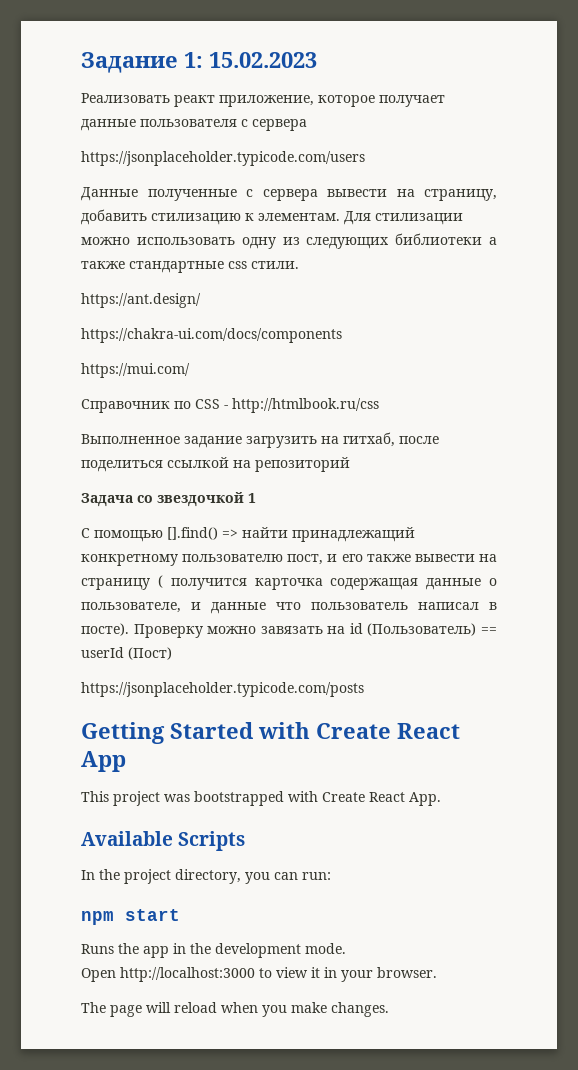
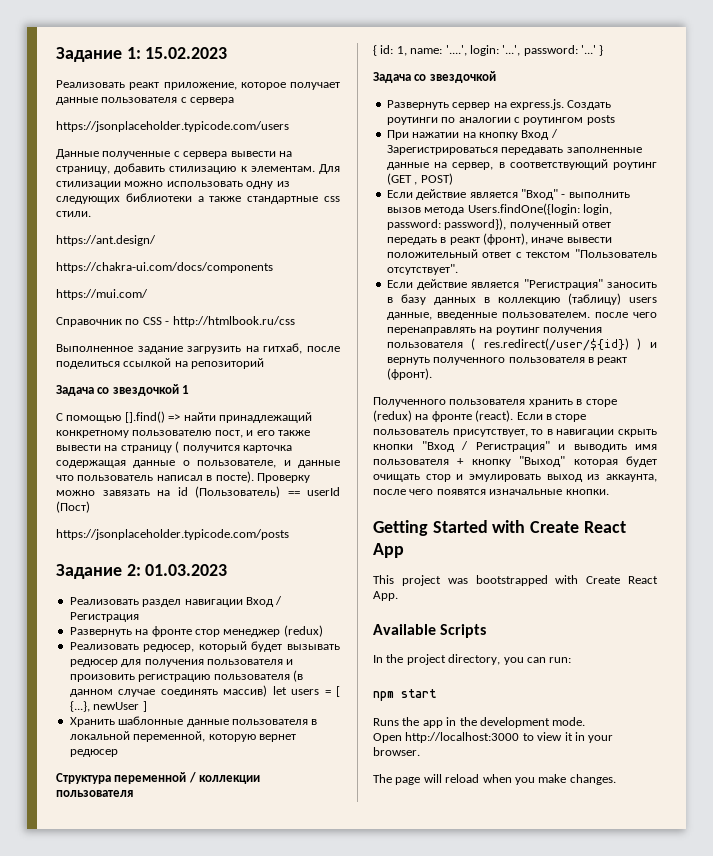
+ Задание 2: 01.03.2023
+ Реализовать раздел навигации Вход / Регистрация
+ Развернуть на фронте стор менеджер (redux)
+ Реализовать редюсер, который будет вызывать редюсер для получения пользователя и произовить регистрацию пользователя (в данном случае соединять массив) let users = [ {...}, newUser ]
+ Хранить шаблонные данные пользователя в локальной переменной, которую вернет редюсер
+ Структура переменной / коллекции пользователя
+ { id: 1, name: '....', login: '...', password: '...' }
+ Задача со звездочкой
+ Развернуть сервер на express.js. Создать роутинги по аналогии с роутингом posts
+ При нажатии на кнопку Вход / Зарегистрироваться передавать заполненные данные на сервер, в соответствующий роутинг (GET , POST)
+ Если действие является "Вход" - выполнить вызов метода Users.findOne({login: login, password: password}), полученный ответ передать в реакт (фронт), иначе вывести положительный ответ с текстом "Пользователь отсутствует".
+ Если действие является "Регистрация" заносить в базу данных в коллекцию (таблицу) users данные, введенные пользователем. после чего перенаправлять на роутинг получения пользователя ( res.redirect(/user/${id}) ) и вернуть полученного пользователя в реакт (фронт).
+ Полученного пользователя хранить в сторе (redux) на фронте (react). Если в сторе пользователь присутствует, то в навигации скрыть кнопки "Вход / Регистрация" и выводить имя пользователя + кнопку "Выход" которая будет очищать стор и эмулировать выход из аккаунта, после чего появятся изначальные кнопки.

